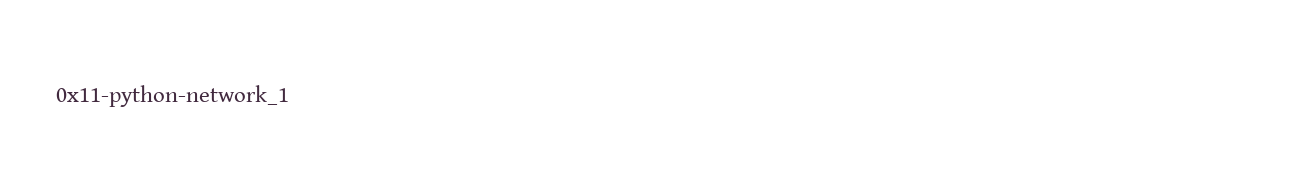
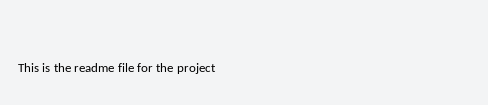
- 0x11-python-network_1
+ This is the readme file for the project

